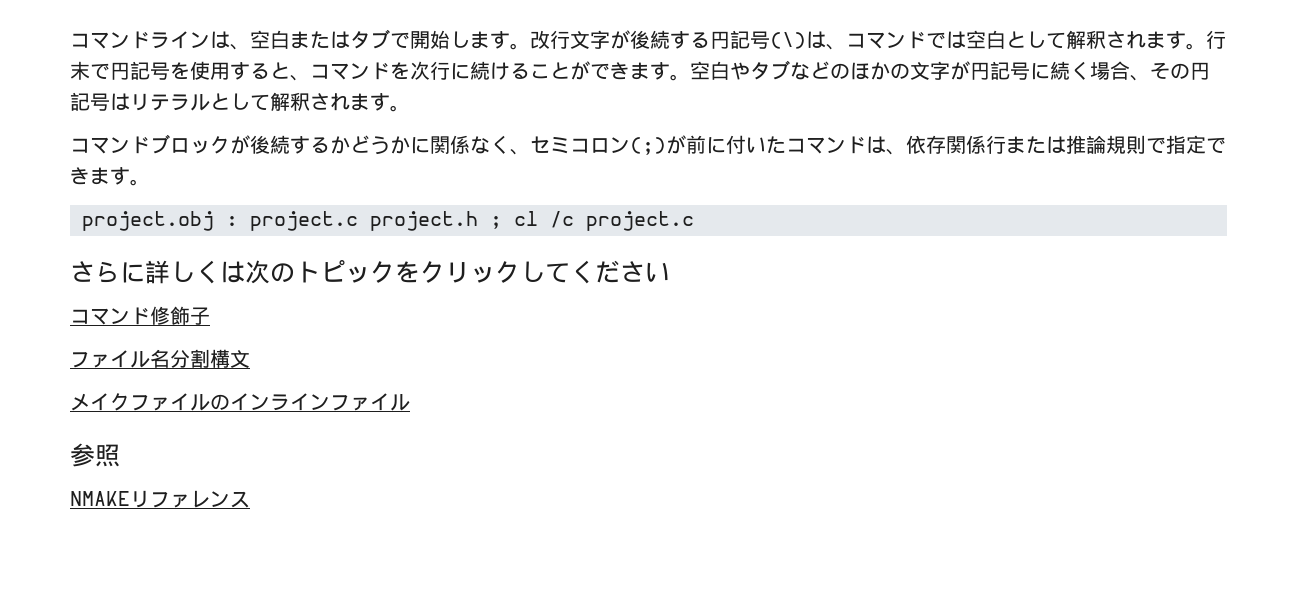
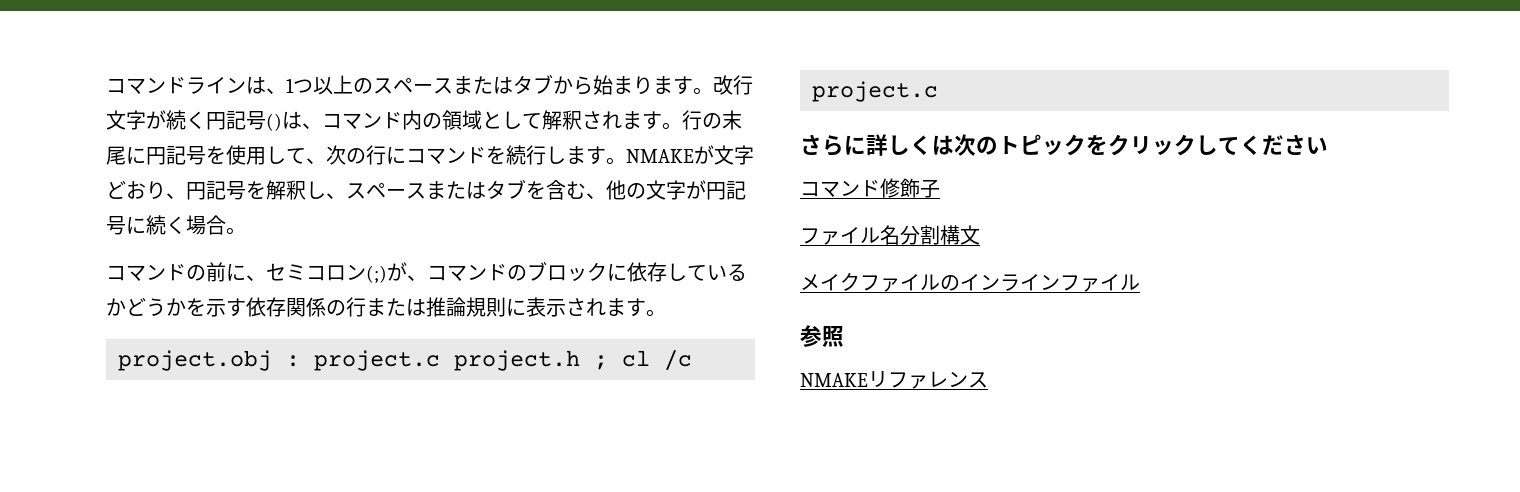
- コマンドラインは、空白またはタブで開始します。改行文字が後続する円記号(\)は、コマンドでは空白として解釈されます。
+ コマンドラインは、1つ以上のスペースまたはタブから始まります。改行文字が続く円記号()は、コマンド内の領域として解釈されます。
- 行末で円記号を使用すると、コマンドを次行に続けることができます。空白やタブなどのほかの文字が円記号に続く場合、その円記号はリテラルとして解釈されます。
- コマンドブロックが後続するかどうかに関係なく、セミコロン(;)が前に付いたコマンドは、依存関係行または推論規則で指定できます。
+ 行の末尾に円記号を使用して、次の行にコマンドを続行します。NMAKEが文字どおり、円記号を解釈し、スペースまたはタブを含む、他の文字が円記号に続く場合。
+ コマンドの前に、セミコロン(;)が、コマンドのブロックに依存しているかどうかを示す依存関係の行または推論規則に表示されます。

